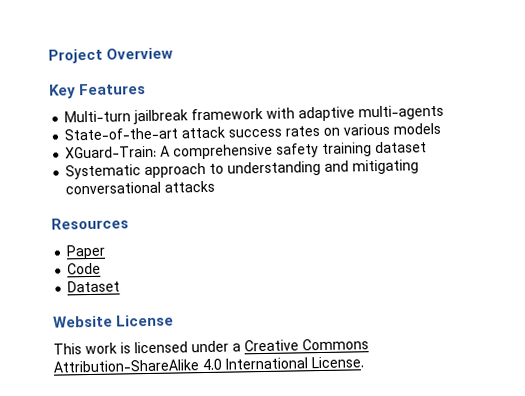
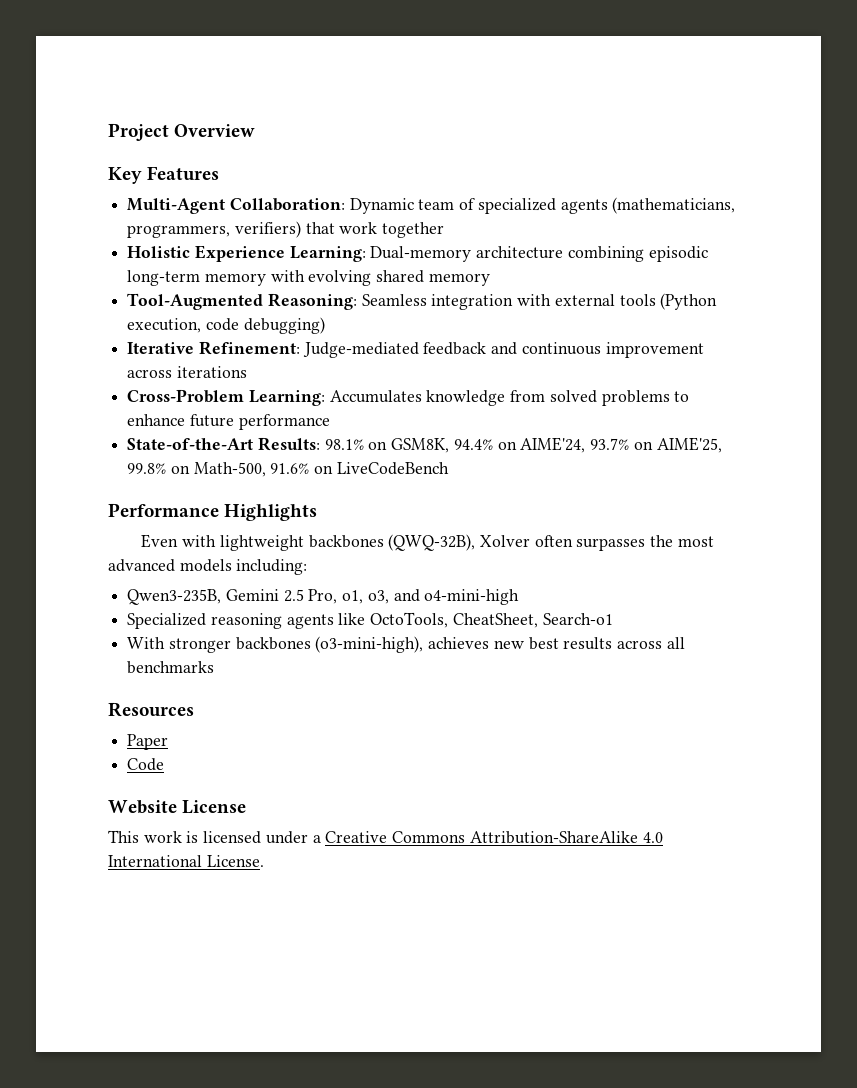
- Multi-turn jailbreak framework with adaptive multi-agents
- State-of-the-art attack success rates on various models
- XGuard-Train: A comprehensive safety training dataset
- Systematic approach to understanding and mitigating conversational attacks
+ Multi-Agent Collaboration: Dynamic team of specialized agents (mathematicians, programmers, verifiers) that work together
+ Holistic Experience Learning: Dual-memory architecture combining episodic long-term memory with evolving shared memory
+ Tool-Augmented Reasoning: Seamless integration with external tools (Python execution, code debugging)
+ Iterative Refinement: Judge-mediated feedback and continuous improvement across iterations
+ Cross-Problem Learning: Accumulates knowledge from solved problems to enhance future performance
+ State-of-the-Art Results: 98.1% on GSM8K, 94.4% on AIME'24, 93.7% on AIME'25, 99.8% on Math-500, 91.6% on LiveCodeBench
+ Performance Highlights
+ Even with lightweight backbones (QWQ-32B), Xolver often surpasses the most advanced models including:
+ Qwen3-235B, Gemini 2.5 Pro, o1, o3, and o4-mini-high
+ Specialized reasoning agents like OctoTools, CheatSheet, Search-o1
+ With stronger backbones (o3-mini-high), achieves new best results across all benchmarks
- Dataset

